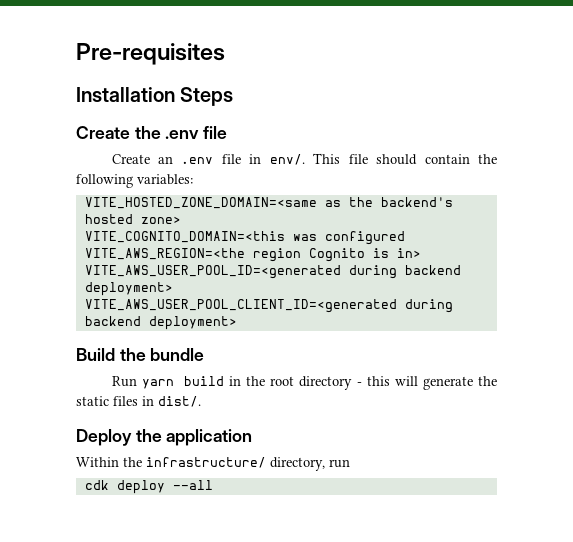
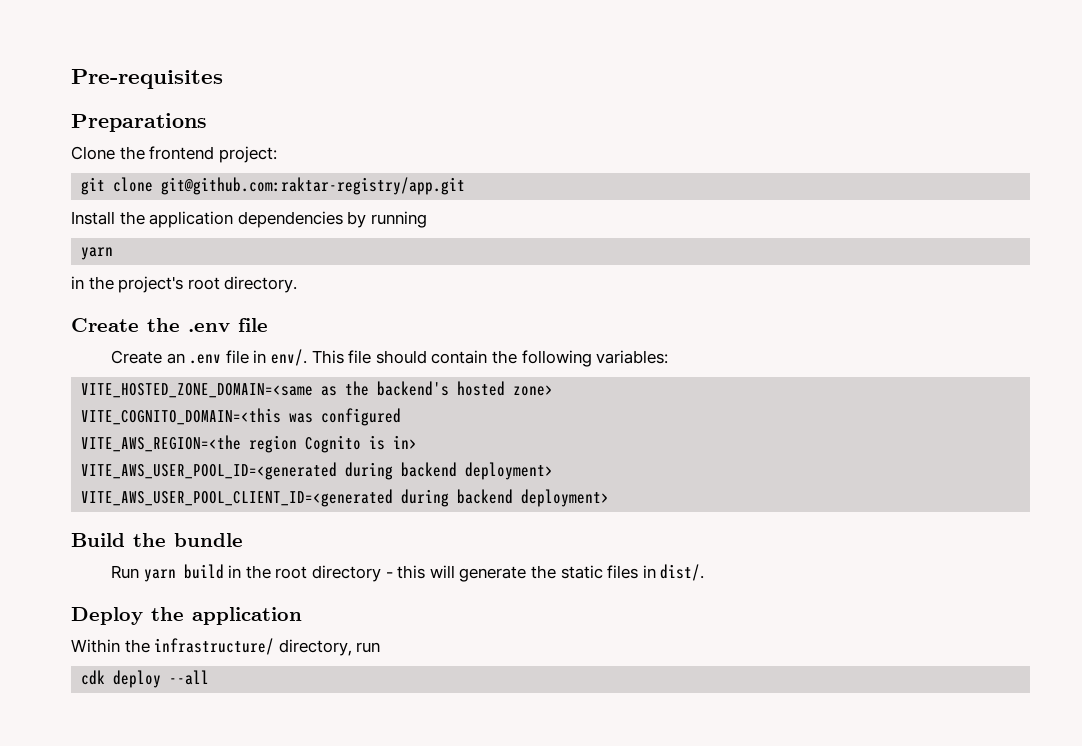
- Installation Steps
+ Preparations
+ Clone the frontend project:
+ git clone git@github.com:raktar-registry/app.git
+ Install the application dependencies by running
+ yarn
+ in the project's root directory.

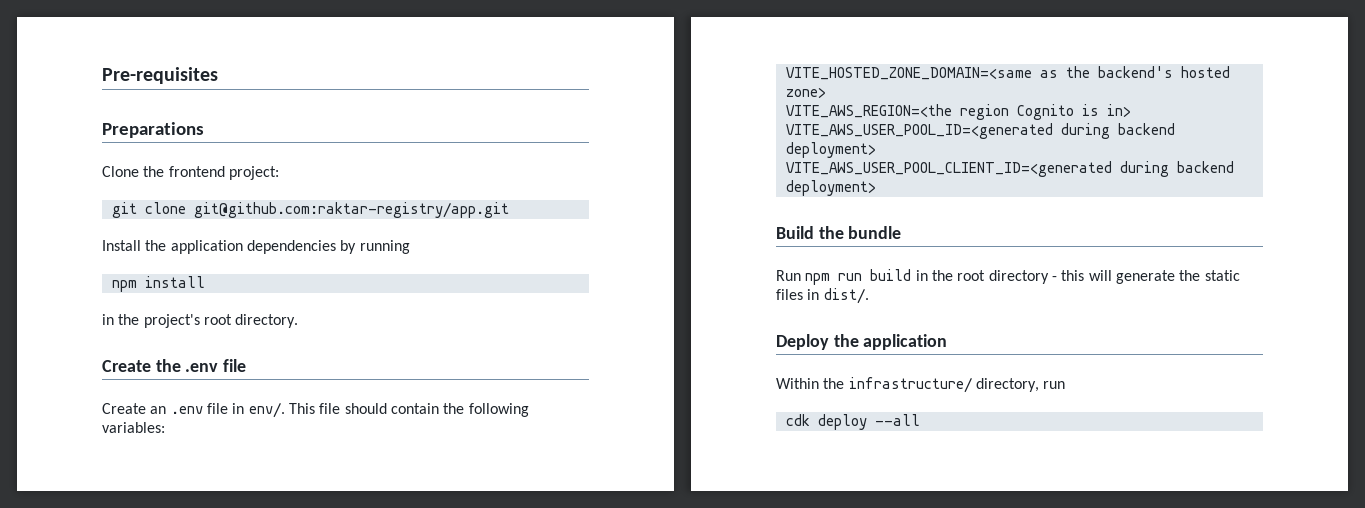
  Install the application dependencies by running
- yarn
+ npm install
- VITE_COGNITO_DOMAIN=<this was configured
- Run yarn build in the root directory - this will generate the static files in dist/.
+ Run npm run build in the root directory - this will generate the static files in dist/.

